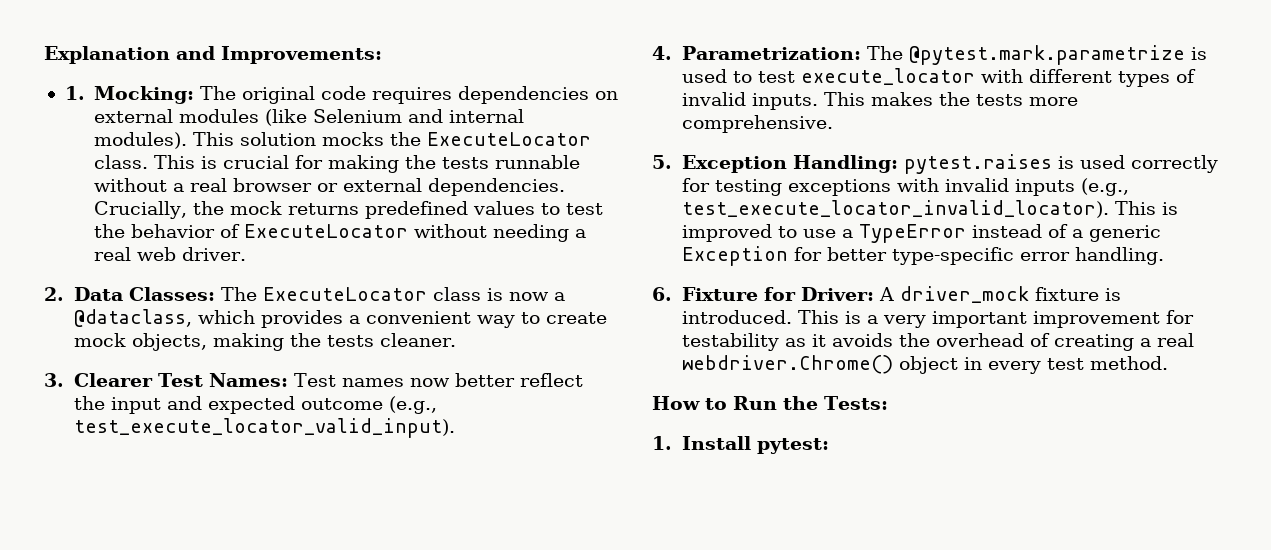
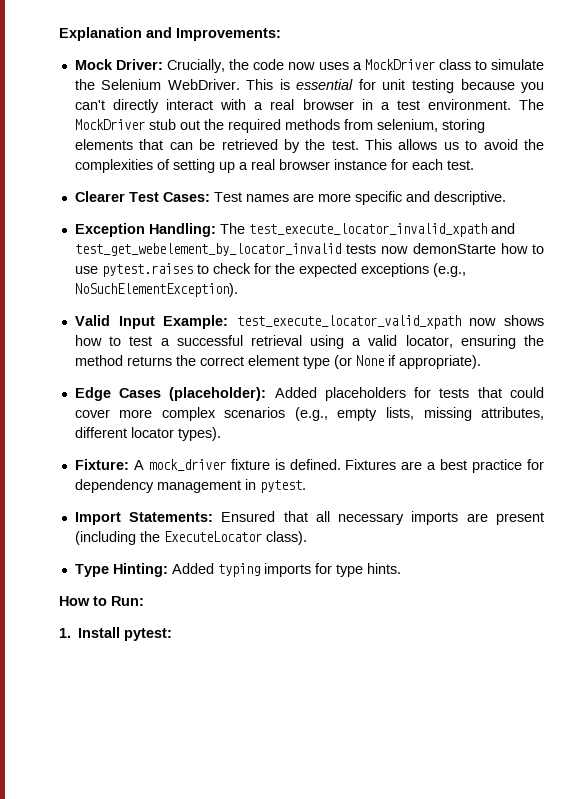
- 1. Mocking: The original code requires dependencies on external modules (like Selenium and internal modules). This solution mocks the ExecuteLocator class. This is crucial for making the tests runnable without a real browser or external dependencies. Crucially, the mock returns predefined values to test the behavior of ExecuteLocator without needing a real web driver.
- 2. Data Classes: The ExecuteLocator class is now a @dataclass, which provides a convenient way to create mock objects, making the tests cleaner.
- 3. Clearer Test Names: Test names now better reflect the input and expected outcome (e.g., test_execute_locator_valid_input).
- 4. Parametrization: The @pytest.mark.parametrize is used to test execute_locator with different types of invalid inputs. This makes the tests more comprehensive.
- 5. Exception Handling: pytest.raises is used correctly for testing exceptions with invalid inputs (e.g., test_execute_locator_invalid_locator). This is improved to use a TypeError instead of a generic Exception for better type-specific error handling.
- 6. Fixture for Driver: A driver_mock fixture is introduced. This is a very important improvement for testability as it avoids the overhead of creating a real webdriver.Chrome() object in every test method.
+ Mock Driver: Crucially, the code now uses a MockDriver class to simulate the Selenium WebDriver. This is essential for unit testing because you can't directly interact with a real browser in a test environment. The MockDriver stub out the required methods from selenium, storing elements that can be retrieved by the test. This allows us to avoid the complexities of setting up a real browser instance for each test.
+ Clearer Test Cases: Test names are more specific and descriptive.
+ Exception Handling: The test_execute_locator_invalid_xpath and test_get_webelement_by_locator_invalid tests now demonStarte how to use pytest.raises to check for the expected exceptions (e.g., NoSuchElementException).
+ Valid Input Example: test_execute_locator_valid_xpath now shows how to test a successful retrieval using a valid locator, ensuring the method returns the correct element type (or None if appropriate).
+ Edge Cases (placeholder): Added placeholders for tests that could cover more complex scenarios (e.g., empty lists, missing attributes, different locator types).
+ Fixture: A mock_driver fixture is defined. Fixtures are a best practice for dependency management in pytest.
+ Import Statements: Ensured that all necessary imports are present (including the ExecuteLocator class).
+ Type Hinting: Added typing imports for type hints.
- How to Run the Tests:
+ How to Run:

